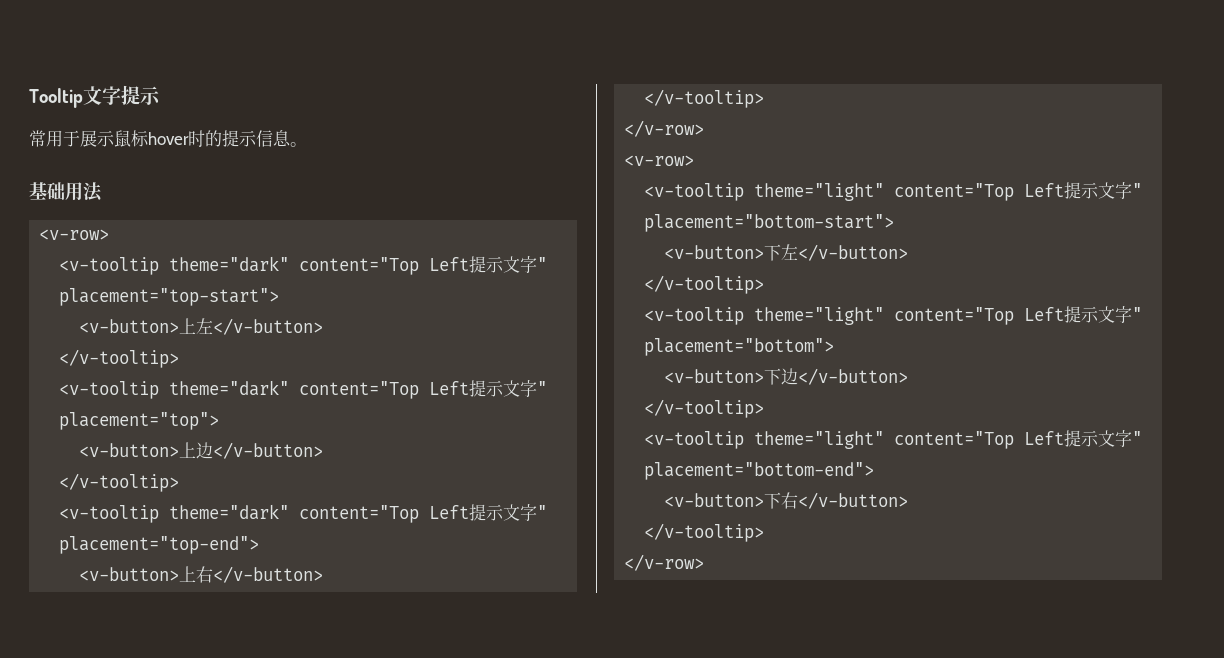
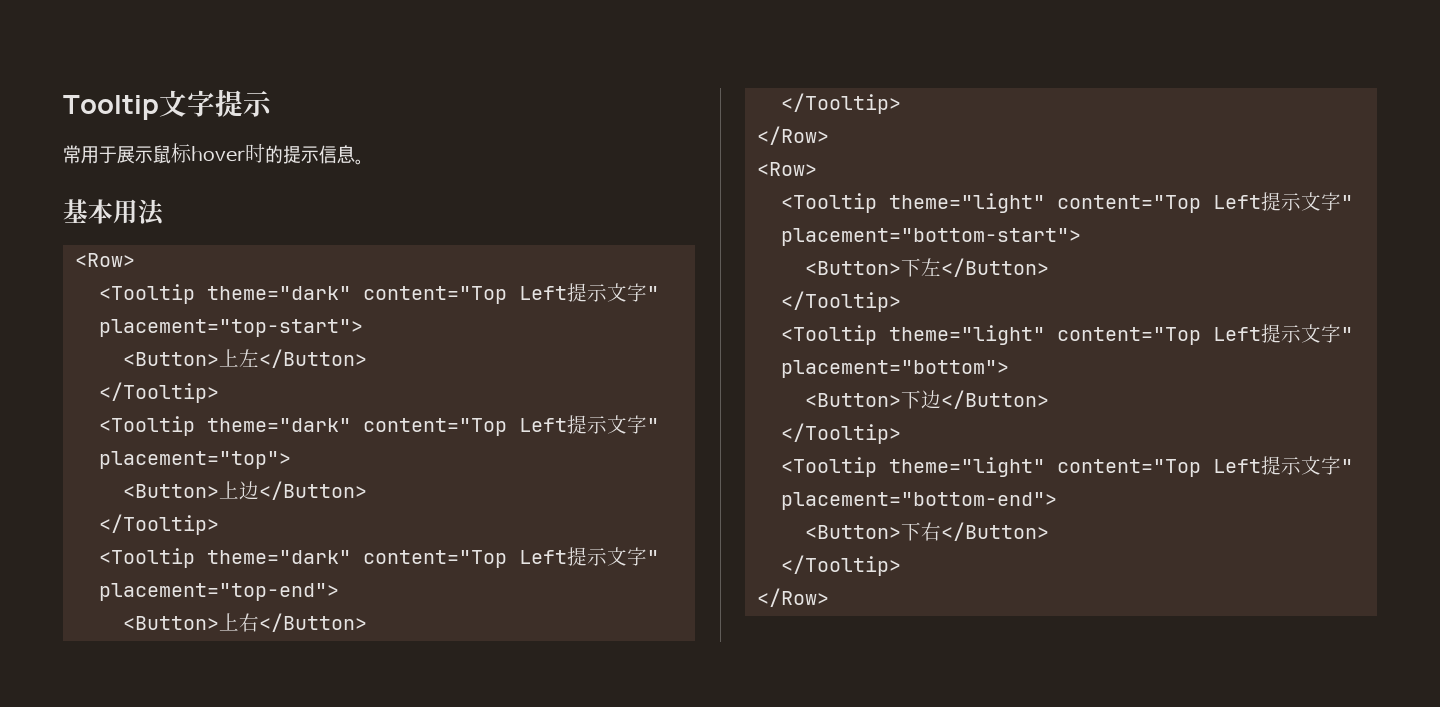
- 基础用法
- <v-row>
- <v-tooltip theme="dark" content="Top Left提示文字" placement="top-start">
+ 基本用法
+ <Row>
+ <Tooltip theme="dark" content="Top Left提示文字" placement="top-start">
- <v-button>上左</v-button>
- </v-tooltip>
- <v-tooltip theme="dark" content="Top Left提示文字" placement="top">
+ <Button>上左</Button>
+ </Tooltip>
+ <Tooltip theme="dark" content="Top Left提示文字" placement="top">
- <v-button>上边</v-button>
- </v-tooltip>
- <v-tooltip theme="dark" content="Top Left提示文字" placement="top-end">
+ <Button>上边</Button>
+ </Tooltip>
+ <Tooltip theme="dark" content="Top Left提示文字" placement="top-end">
- <v-button>上右</v-button>
- </v-tooltip>
- </v-row>
- <v-row>
- <v-tooltip theme="light" content="Top Left提示文字" placement="bottom-start">
+ <Button>上右</Button>
+ </Tooltip>
+ </Row>
+ <Row>
+ <Tooltip theme="light" content="Top Left提示文字" placement="bottom-start">
- <v-button>下左</v-button>
- </v-tooltip>
- <v-tooltip theme="light" content="Top Left提示文字" placement="bottom">
+ <Button>下左</Button>
+ </Tooltip>
+ <Tooltip theme="light" content="Top Left提示文字" placement="bottom">
- <v-button>下边</v-button>
- </v-tooltip>
- <v-tooltip theme="light" content="Top Left提示文字" placement="bottom-end">
+ <Button>下边</Button>
+ </Tooltip>
+ <Tooltip theme="light" content="Top Left提示文字" placement="bottom-end">
- <v-button>下右</v-button>
- </v-tooltip>
- </v-row>
+ <Button>下右</Button>
+ </Tooltip>
+ </Row>

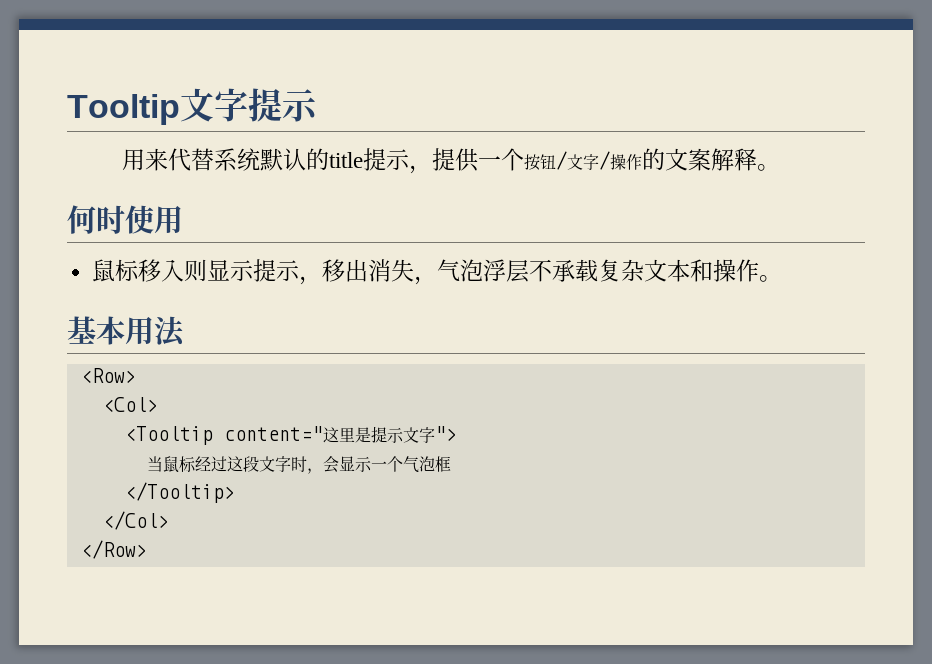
- 常用于展示鼠标hover时的提示信息。
+ 用来代替系统默认的title提示，提供一个按钮/文字/操作的文案解释。
+ 何时使用
+ 鼠标移入则显示提示，移出消失，气泡浮层不承载复杂文本和操作。
- <Tooltip theme="dark" content="Top Left提示文字" placement="top-start">
- <Button>上左</Button>
+ <Col>
+ <Tooltip content="这里是提示文字">
+ 当鼠标经过这段文字时，会显示一个气泡框
  </Tooltip>
- <Tooltip theme="dark" content="Top Left提示文字" placement="top">
- <Button>上边</Button>
- </Tooltip>
- <Tooltip theme="dark" content="Top Left提示文字" placement="top-end">
- <Button>上右</Button>
- </Tooltip>
- </Row>
- <Row>
- <Tooltip theme="light" content="Top Left提示文字" placement="bottom-start">
- <Button>下左</Button>
- </Tooltip>
- <Tooltip theme="light" content="Top Left提示文字" placement="bottom">
- <Button>下边</Button>
- </Tooltip>
- <Tooltip theme="light" content="Top Left提示文字" placement="bottom-end">
- <Button>下右</Button>
- </Tooltip>
+ </Col>

